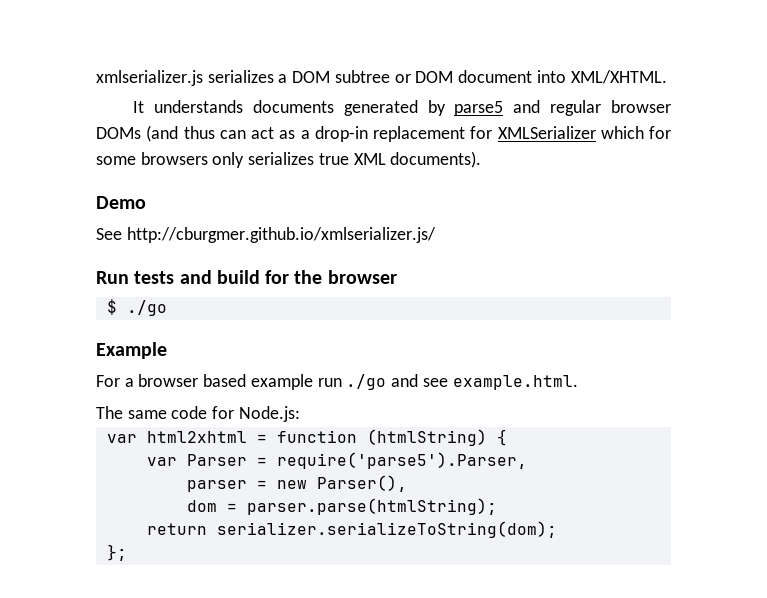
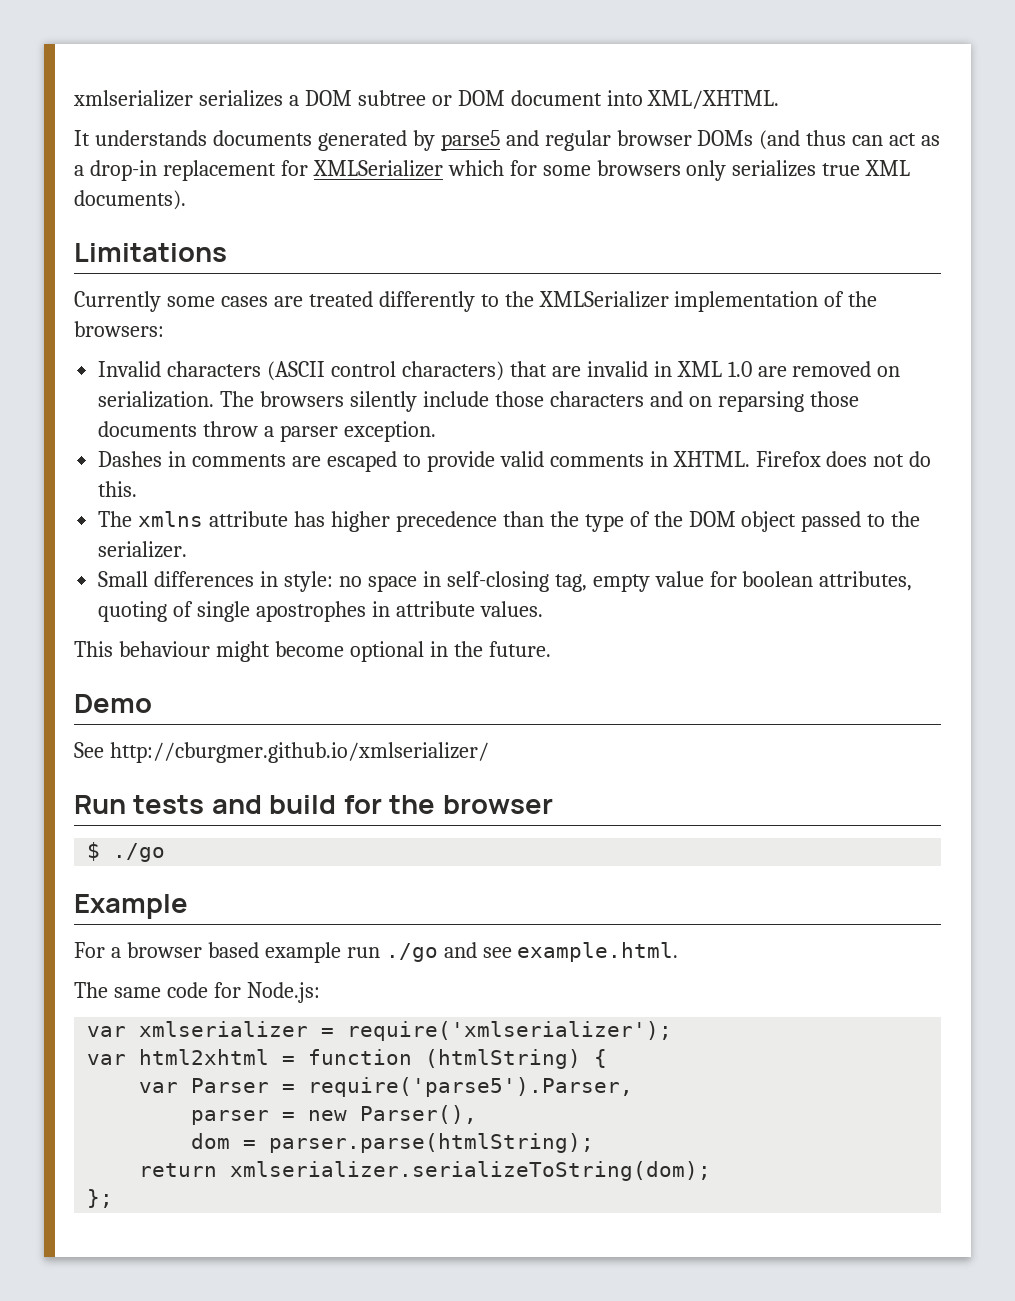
- xmlserializer.js serializes a DOM subtree or DOM document into XML/XHTML.
+ xmlserializer serializes a DOM subtree or DOM document into XML/XHTML.
+ Limitations
+ Currently some cases are treated differently to the XMLSerializer implementation of the browsers:
+ Invalid characters (ASCII control characters) that are invalid in XML 1.0 are removed on serialization. The browsers silently include those characters and on reparsing those documents throw a parser exception.
+ Dashes in comments are escaped to provide valid comments in XHTML. Firefox does not do this.
+ The xmlns attribute has higher precedence than the type of the DOM object passed to the serializer.
+ Small differences in style: no space in self-closing tag, empty value for boolean attributes, quoting of single apostrophes in attribute values.
+ This behaviour might become optional in the future.
- See http://cburgmer.github.io/xmlserializer.js/
+ See http://cburgmer.github.io/xmlserializer/
+ var xmlserializer = require('xmlserializer');
- return serializer.serializeToString(dom);
+ return xmlserializer.serializeToString(dom);

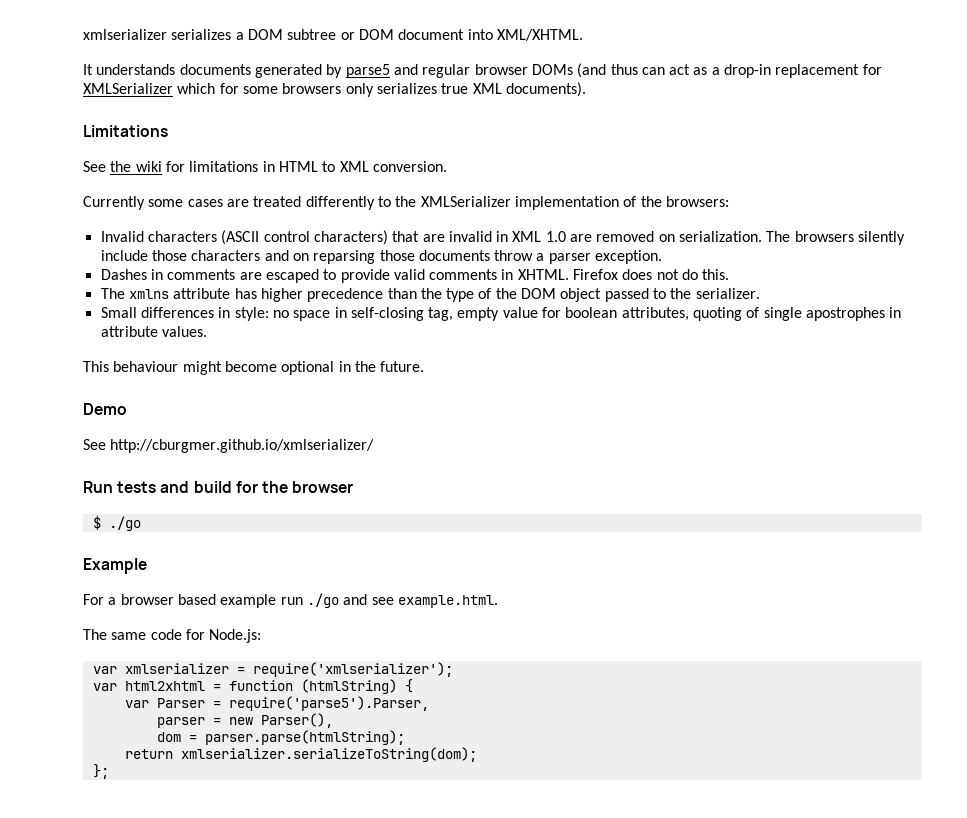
+ See the wiki for limitations in HTML to XML conversion.

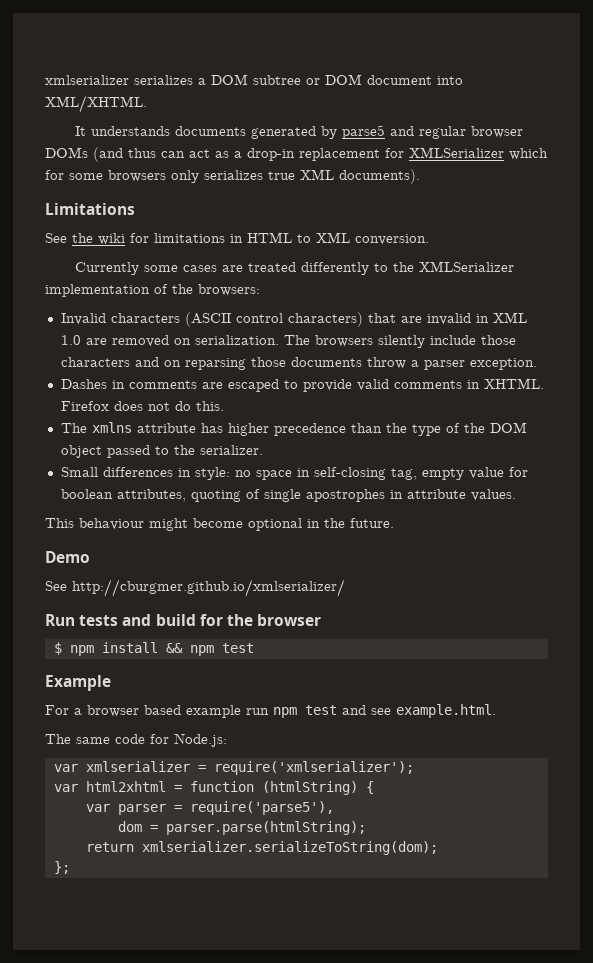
- $ ./go
+ $ npm install && npm test
- For a browser based example run ./go and see example.html.
+ For a browser based example run npm test and see example.html.
- var Parser = require('parse5').Parser,
- parser = new Parser(),
+ var parser = require('parse5'),

